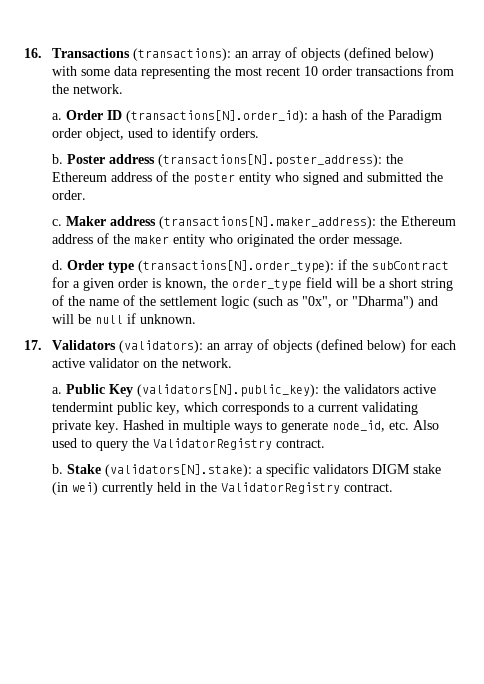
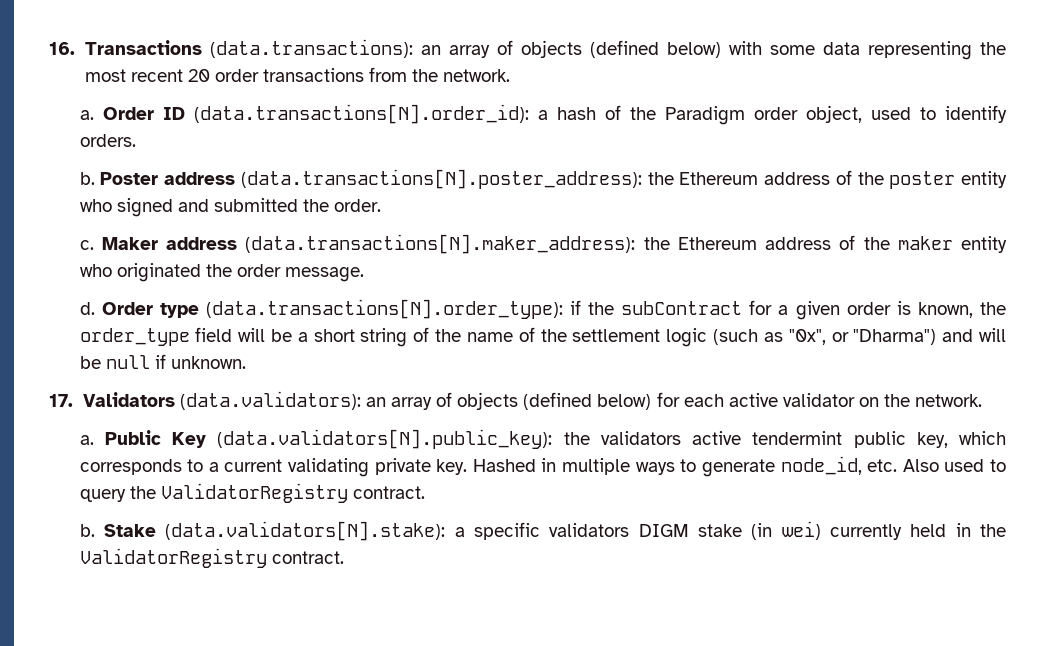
- 16. Transactions (transactions): an array of objects (defined below) with some data representing the most recent 10 order transactions from the network.
+ 16. Transactions (data.transactions): an array of objects (defined below) with some data representing the most recent 20 order transactions from the network.
- Order ID (transactions[N].order_id): a hash of the Paradigm order object, used to identify orders.
+ Order ID (data.transactions[N].order_id): a hash of the Paradigm order object, used to identify orders.
- Poster address (transactions[N].poster_address): the Ethereum address of the poster entity who signed and submitted the order.
+ Poster address (data.transactions[N].poster_address): the Ethereum address of the poster entity who signed and submitted the order.
- Maker address (transactions[N].maker_address): the Ethereum address of the maker entity who originated the order message.
+ Maker address (data.transactions[N].maker_address): the Ethereum address of the maker entity who originated the order message.
- Order type (transactions[N].order_type): if the subContract for a given order is known, the order_type field will be a short string of the name of the settlement logic (such as "0x", or "Dharma") and will be null if unknown.
+ Order type (data.transactions[N].order_type): if the subContract for a given order is known, the order_type field will be a short string of the name of the settlement logic (such as "0x", or "Dharma") and will be null if unknown.
- 17. Validators (validators): an array of objects (defined below) for each active validator on the network.
+ 17. Validators (data.validators): an array of objects (defined below) for each active validator on the network.
- Public Key (validators[N].public_key): the validators active tendermint public key, which corresponds to a current validating private key.
+ Public Key (data.validators[N].public_key): the validators active tendermint public key, which corresponds to a current validating private key.
- Stake (validators[N].stake): a specific validators DIGM stake (in wei) currently held in the ValidatorRegistry contract.
+ Stake (data.validators[N].stake): a specific validators DIGM stake (in wei) currently held in the ValidatorRegistry contract.

